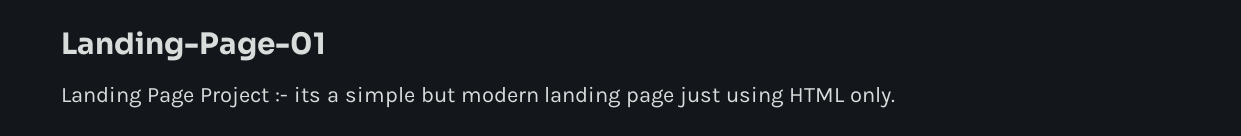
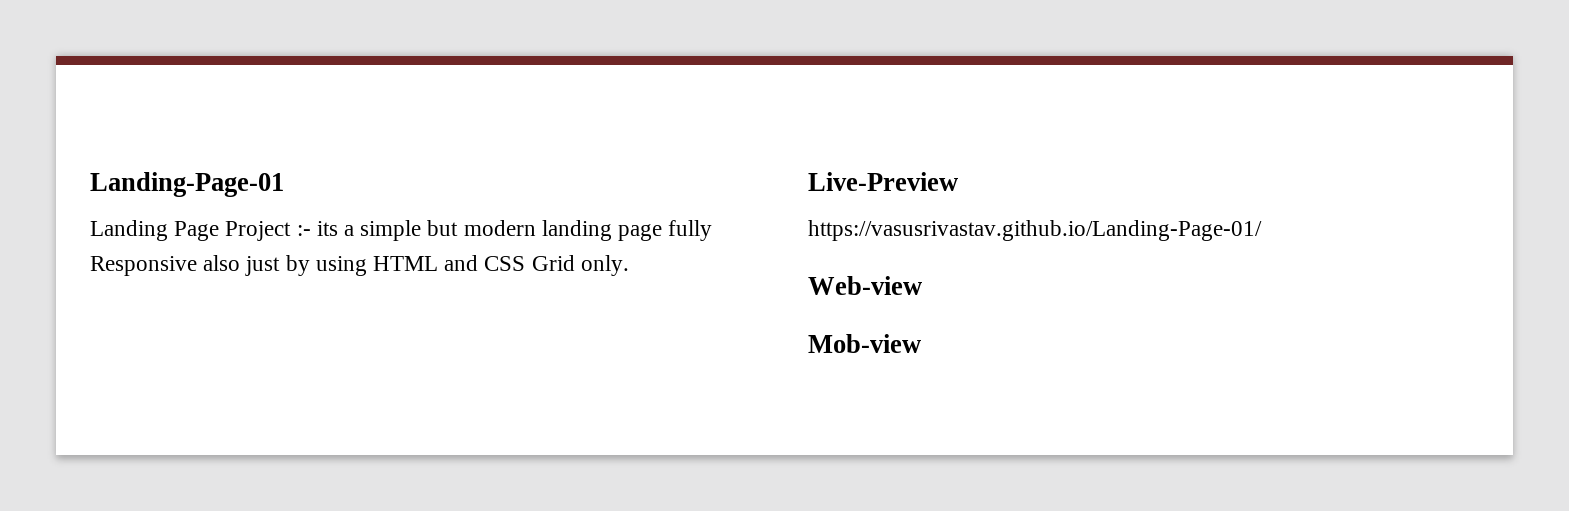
- Landing Page Project :- its a simple but modern landing page just using HTML only.
+ Landing Page Project :- its a simple but modern landing page fully Responsive also just by using HTML and CSS Grid only.
+ Live-Preview
+ https://vasusrivastav.github.io/Landing-Page-01/
+ Web-view
+ Mob-view

